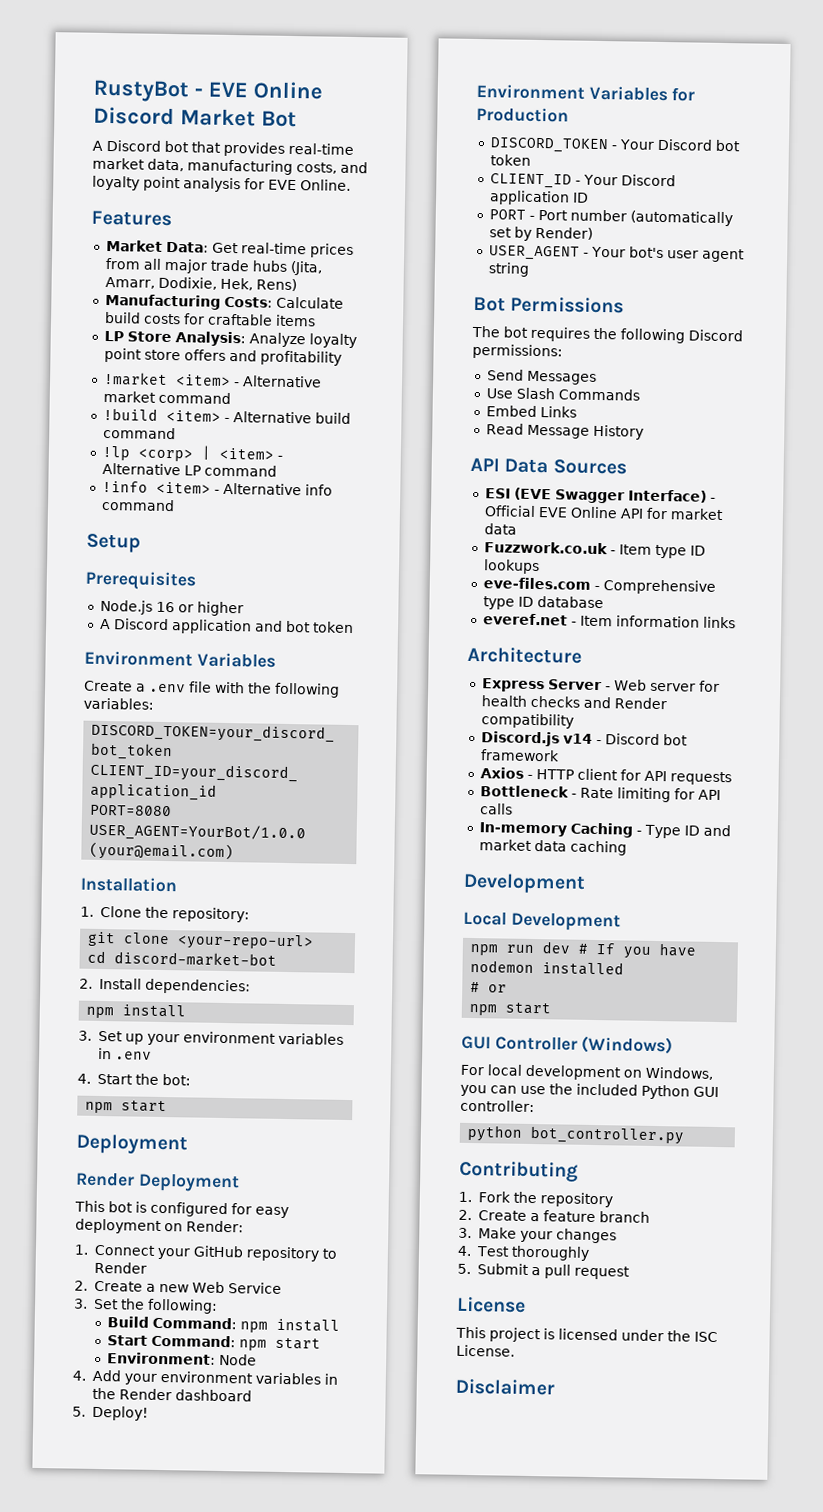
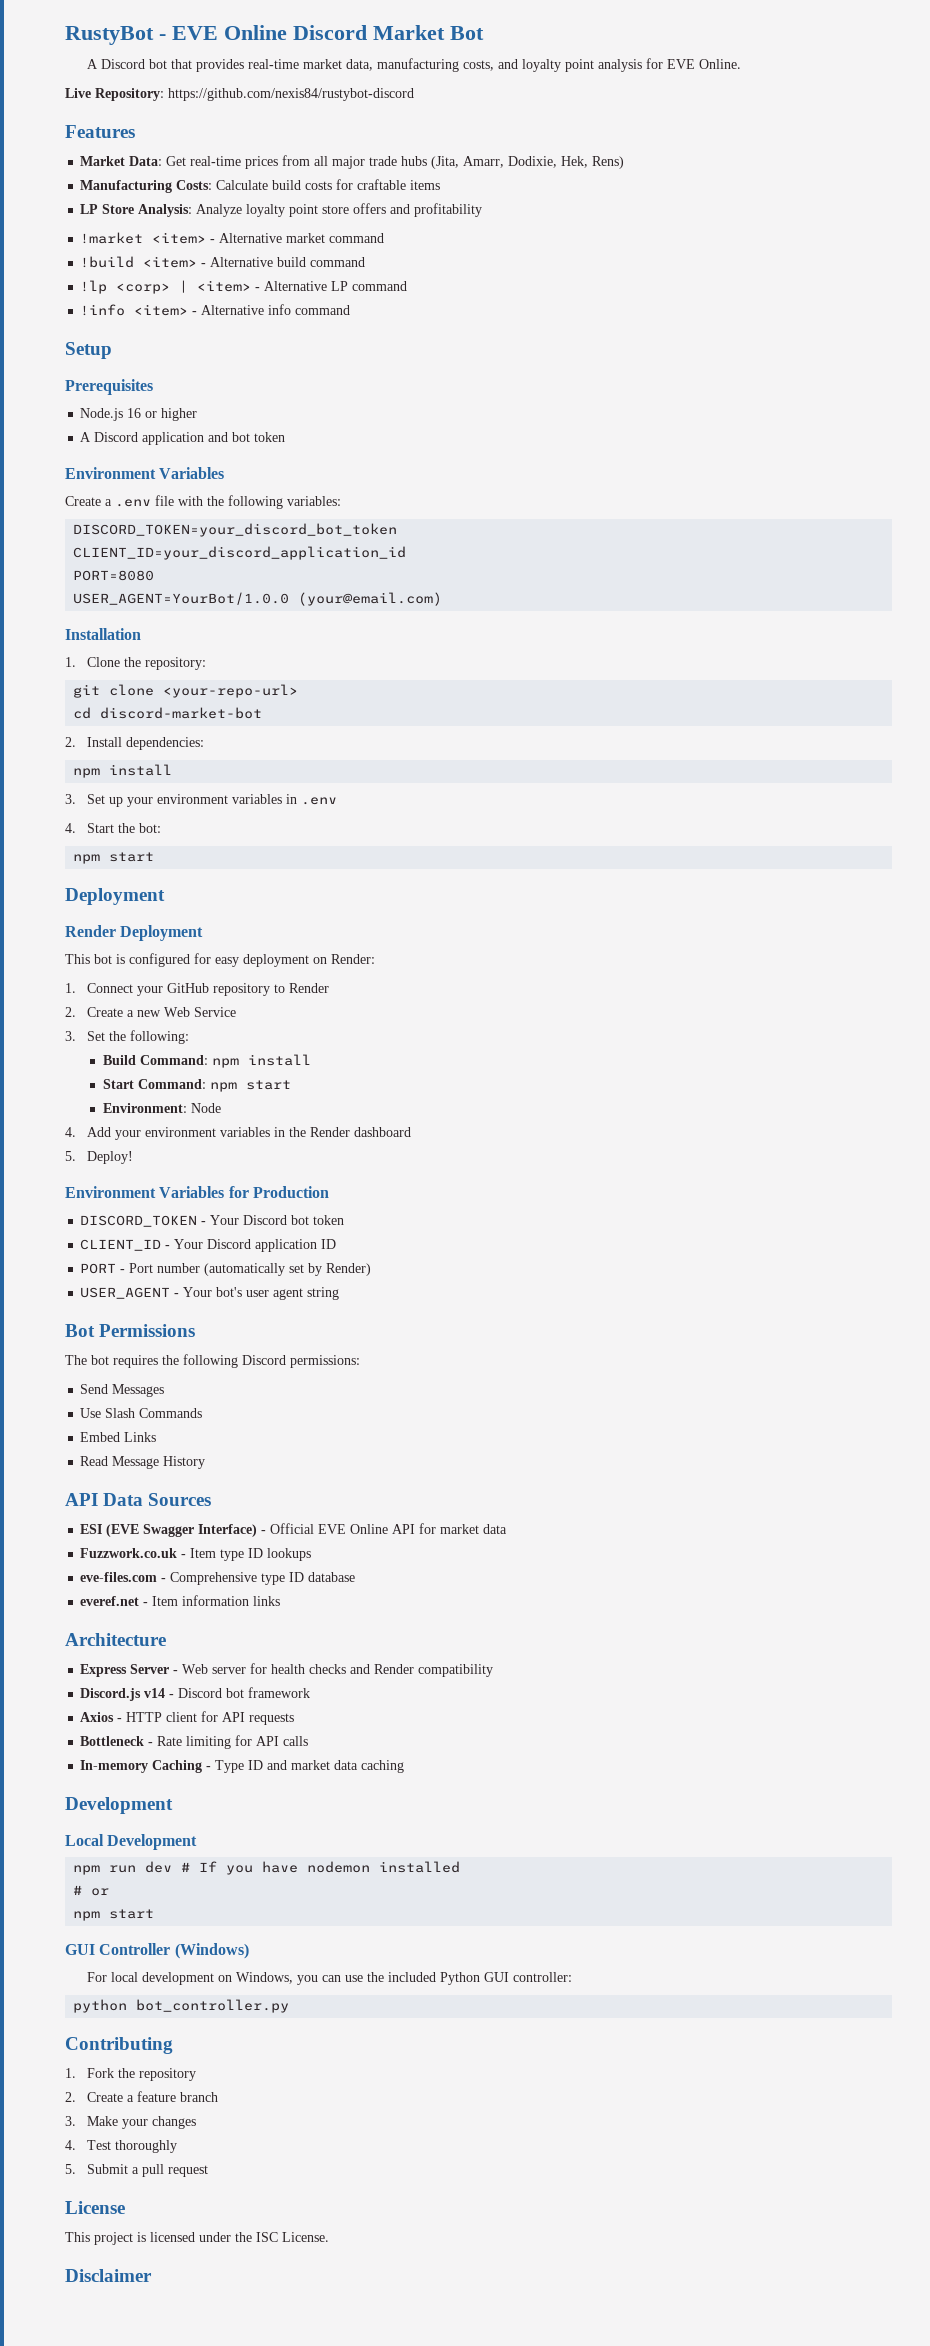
+ Live Repository: https://github.com/nexis84/rustybot-discord

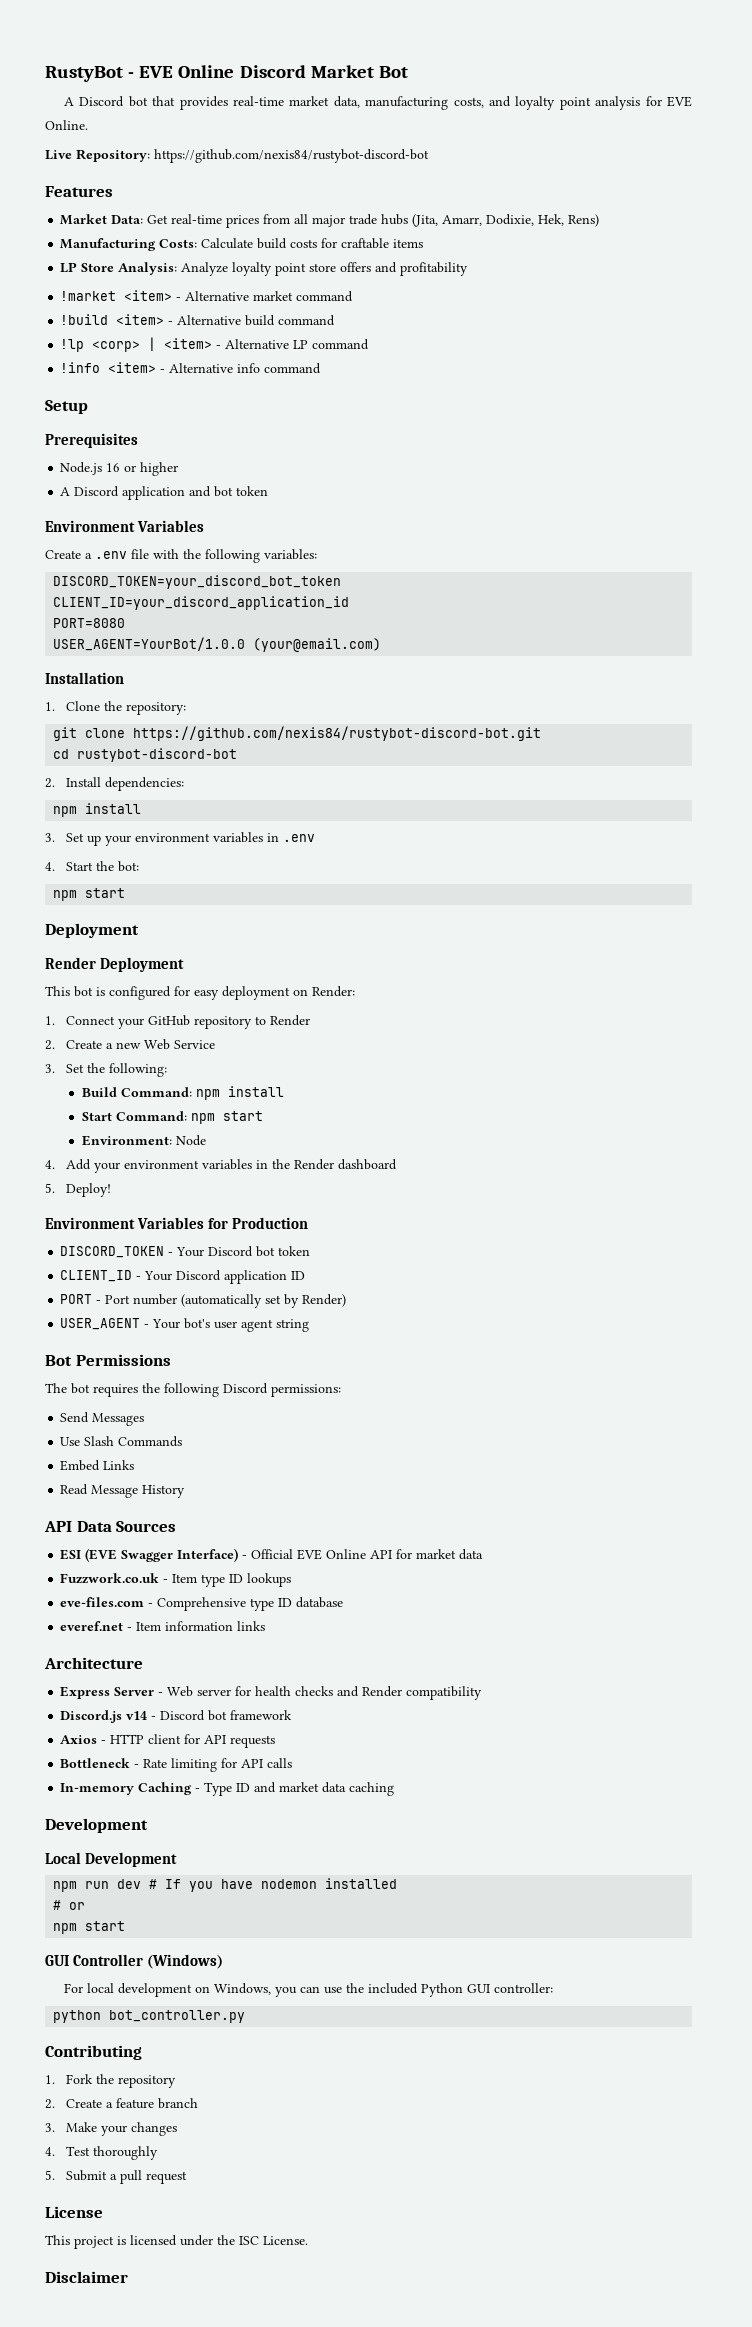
- Live Repository: https://github.com/nexis84/rustybot-discord
+ Live Repository: https://github.com/nexis84/rustybot-discord-bot
- git clone <your-repo-url>
+ git clone https://github.com/nexis84/rustybot-discord-bot.git
- cd discord-market-bot
+ cd rustybot-discord-bot

